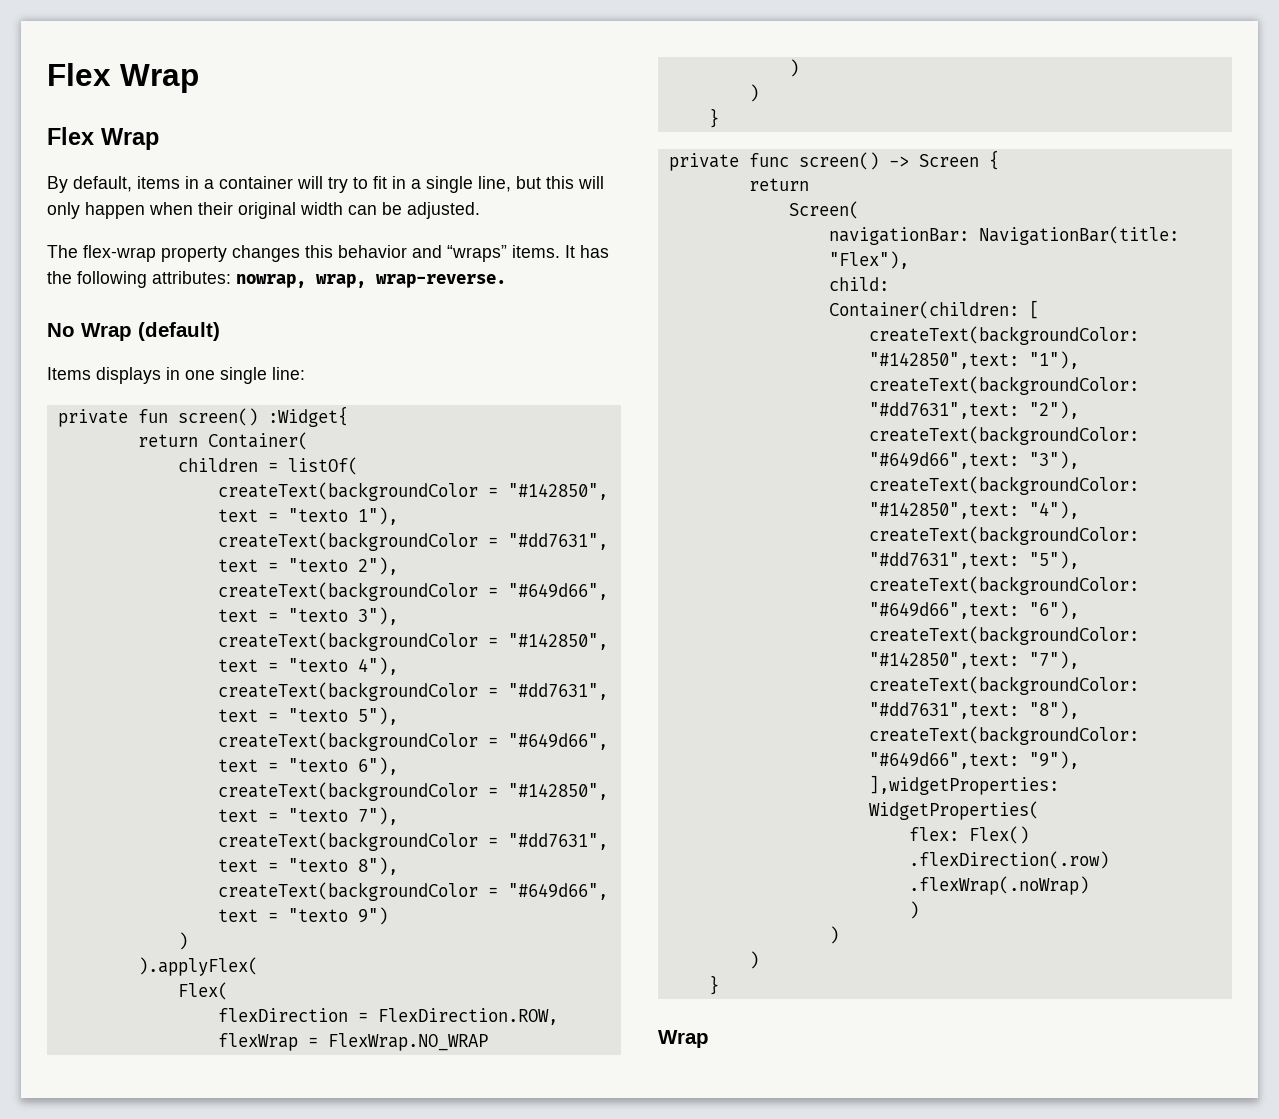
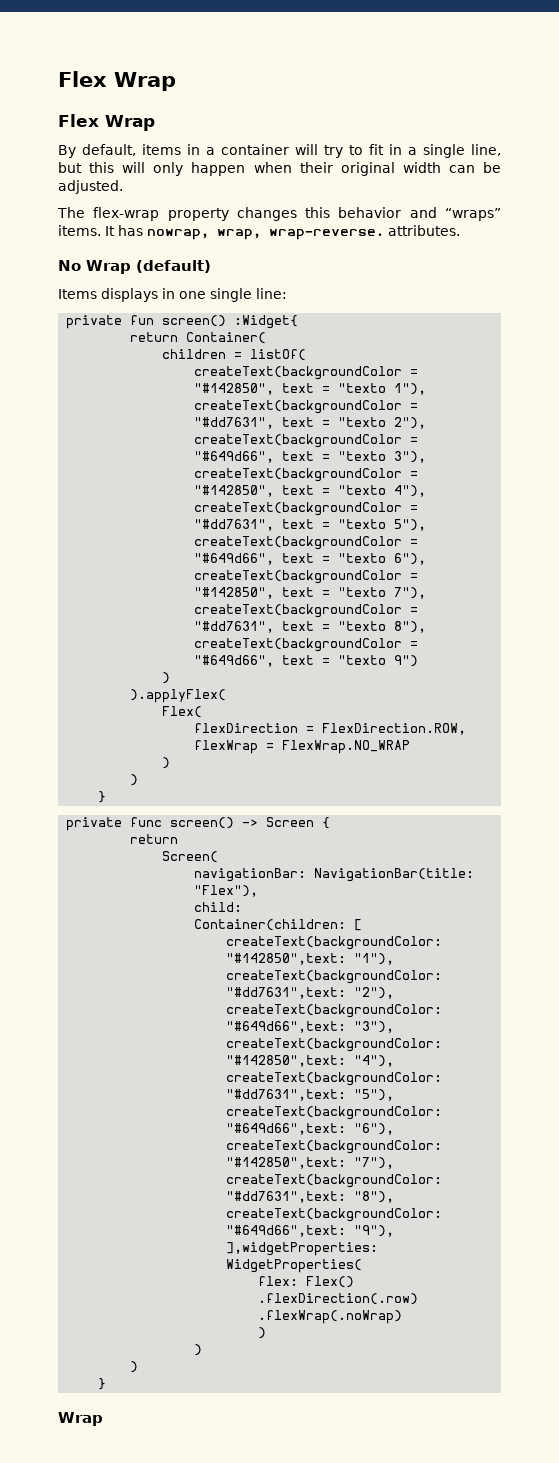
- It has the following attributes: nowrap, wrap, wrap-reverse.
+ It has nowrap, wrap, wrap-reverse. attributes.

